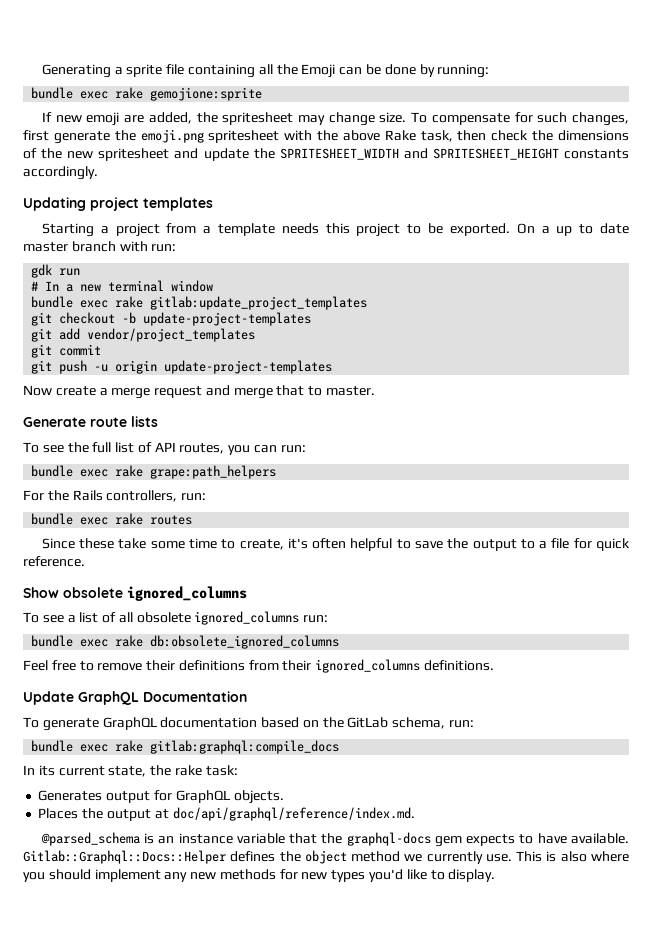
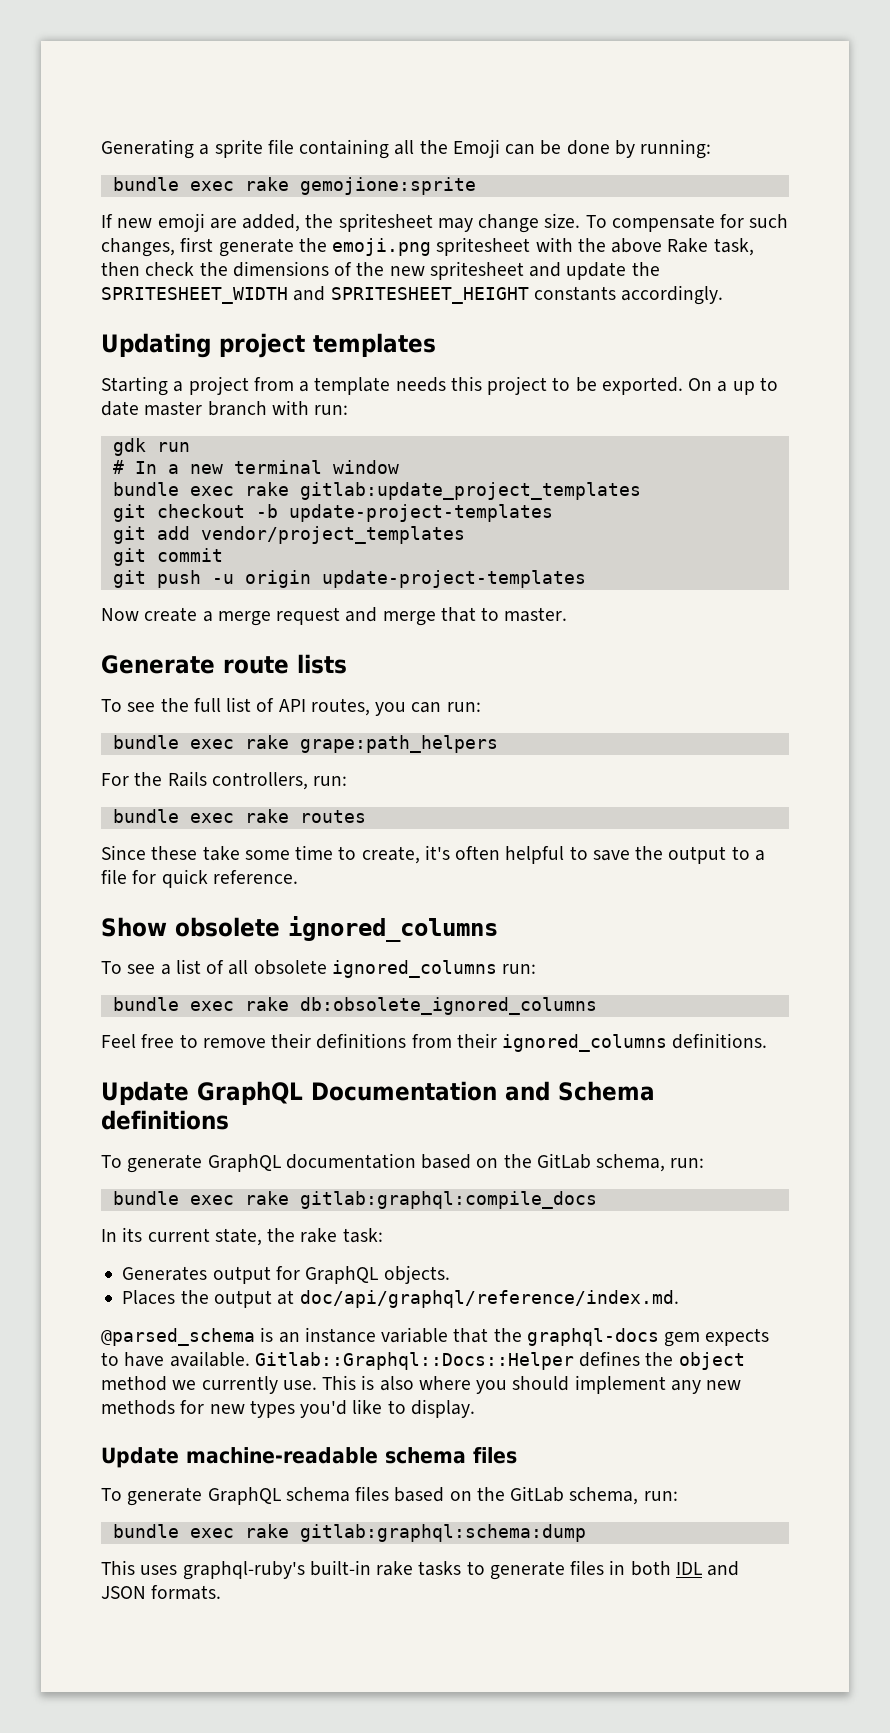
- Update GraphQL Documentation
+ Update GraphQL Documentation and Schema definitions
+ Update machine-readable schema files
+ To generate GraphQL schema files based on the GitLab schema, run:
+ bundle exec rake gitlab:graphql:schema:dump
+ This uses graphql-ruby's built-in rake tasks to generate files in both IDL and JSON formats.

